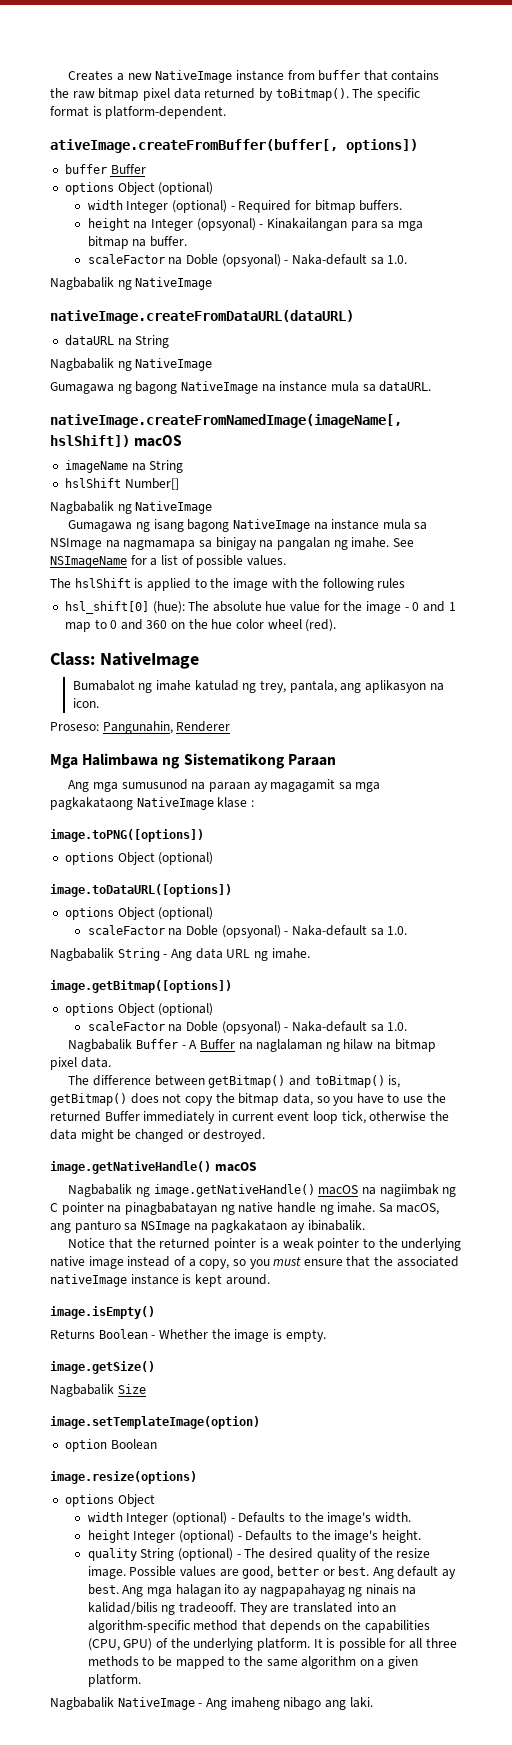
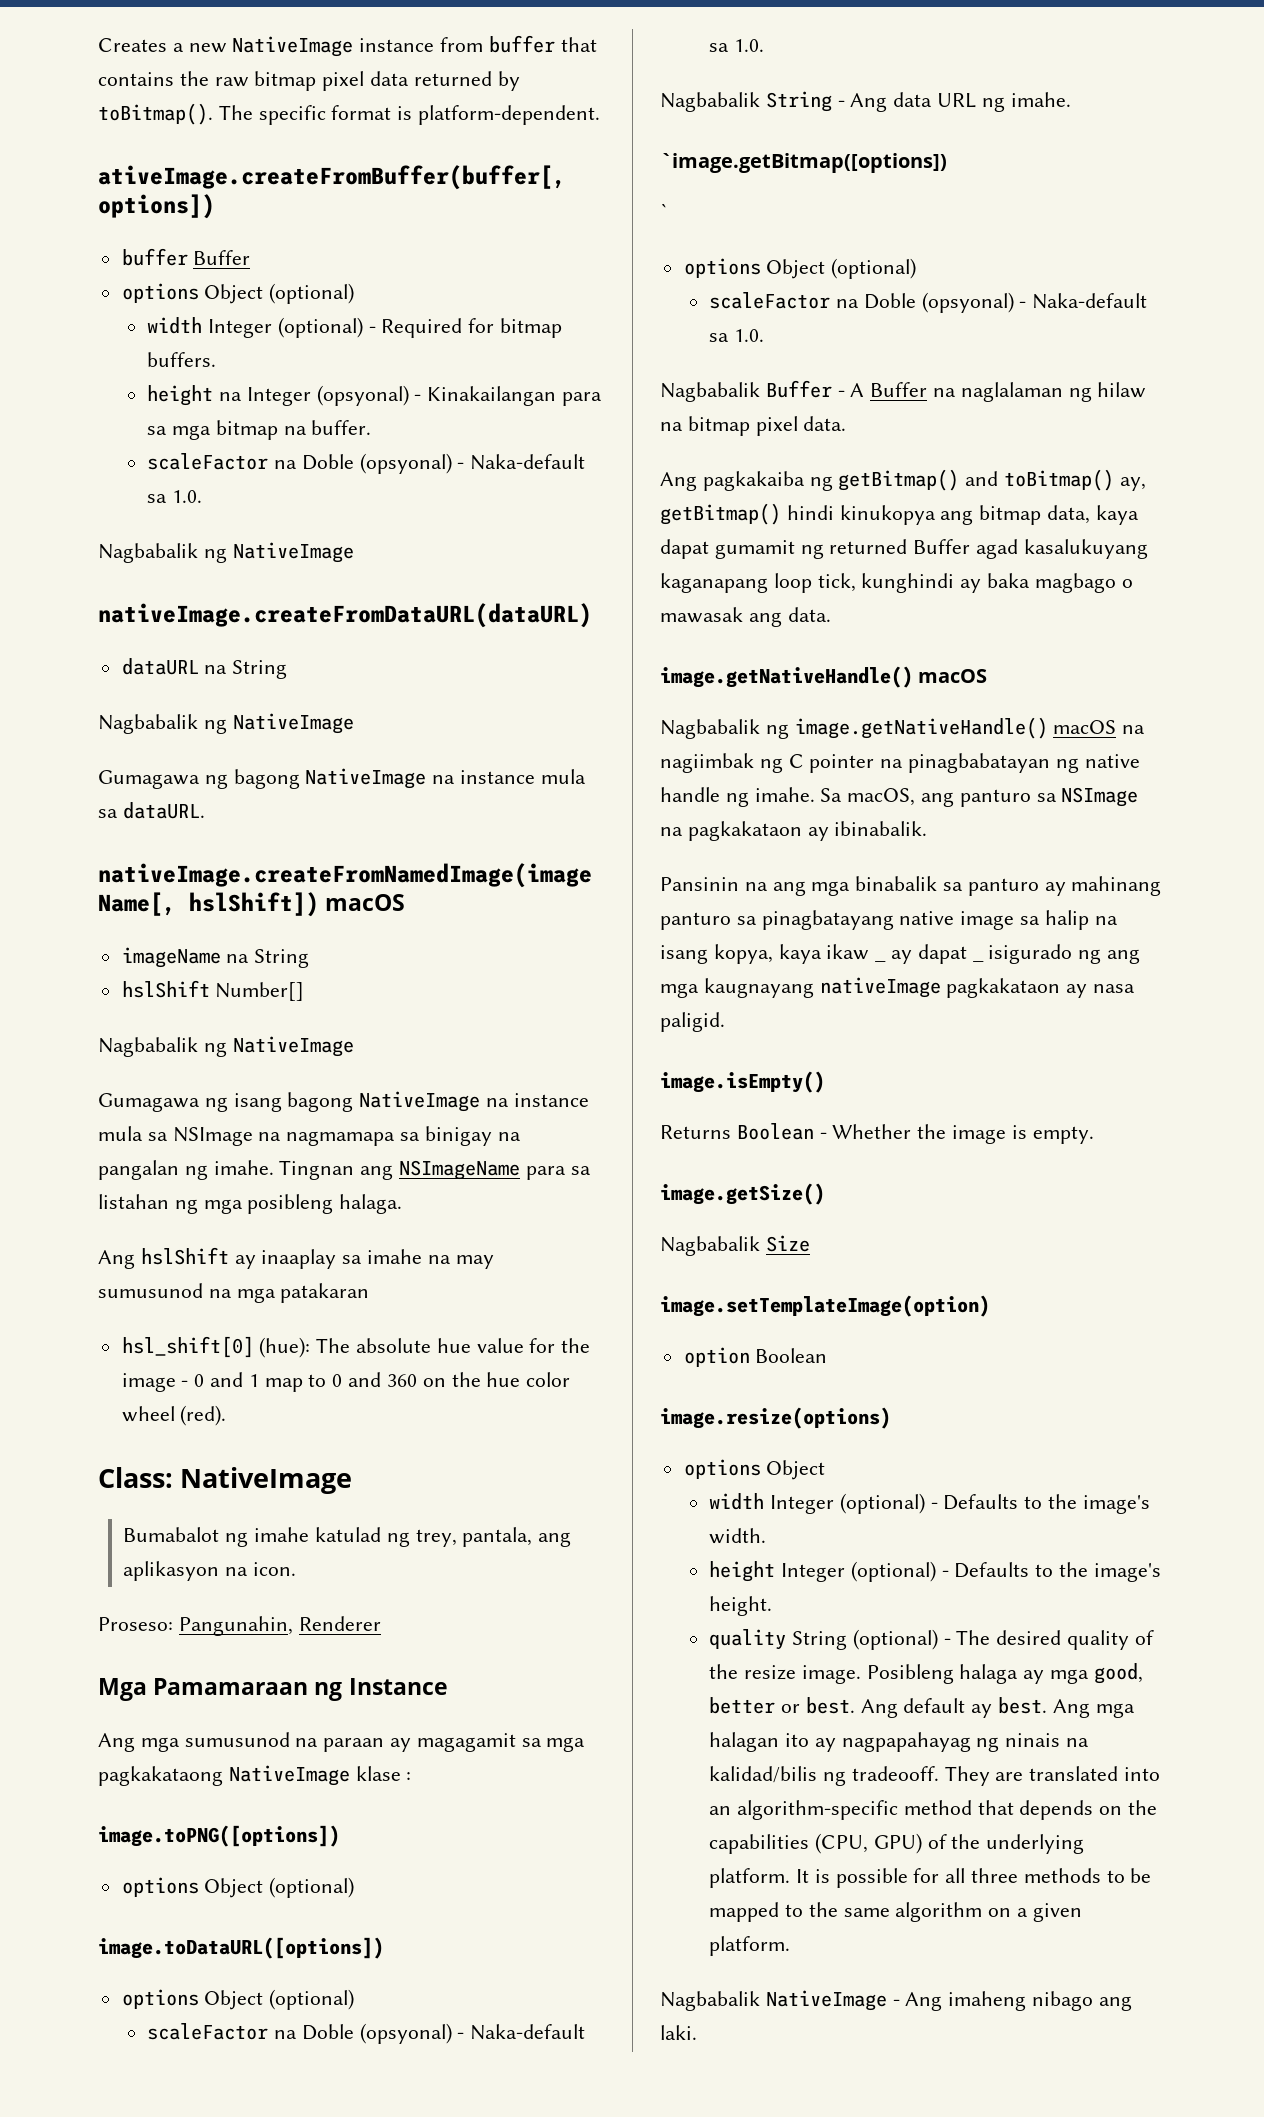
- See NSImageName for a list of possible values.
- The hslShift is applied to the image with the following rules
+ Tingnan ang NSImageName para sa listahan ng mga posibleng halaga.
+ Ang hslShift ay inaaplay sa imahe na may sumusunod na mga patakaran
- Mga Halimbawa ng Sistematikong Paraan
+ Mga Pamamaraan ng Instance
- image.getBitmap([options])
+ `image.getBitmap([options])
+ `
- The difference between getBitmap() and toBitmap() is, getBitmap() does not copy the bitmap data, so you have to use the returned Buffer immediately in current event loop tick, otherwise the data might be changed or destroyed.
+ Ang pagkakaiba ng getBitmap() and toBitmap() ay, getBitmap() hindi kinukopya ang bitmap data, kaya dapat gumamit ng returned Buffer agad kasalukuyang kaganapang loop tick, kunghindi ay baka magbago o mawasak ang data.
- Notice that the returned pointer is a weak pointer to the underlying native image instead of a copy, so you must ensure that the associated nativeImage instance is kept around.
+ Pansinin na ang mga binabalik sa panturo ay mahinang panturo sa pinagbatayang native image sa halip na isang kopya, kaya ikaw _ ay dapat _ isigurado ng ang mga kaugnayang nativeImage pagkakataon ay nasa paligid.
- Possible values are good, better or best.
+ Posibleng halaga ay mga good, better or best.

